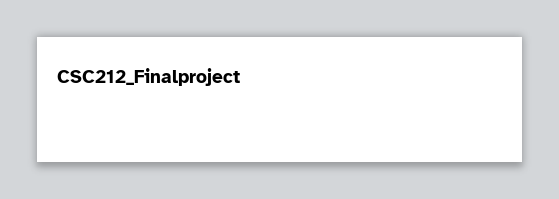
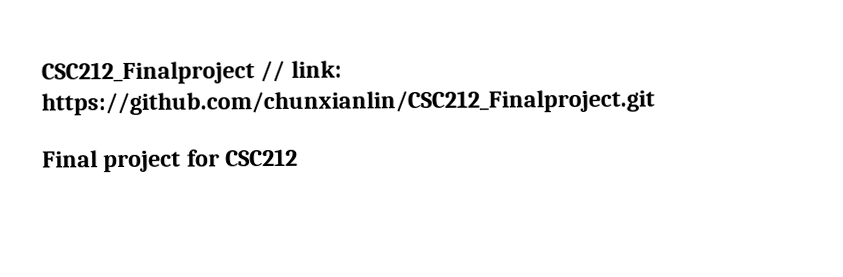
- CSC212_Finalproject
+ CSC212_Finalproject // link: https://github.com/chunxianlin/CSC212_Finalproject.git
+ Final project for CSC212

